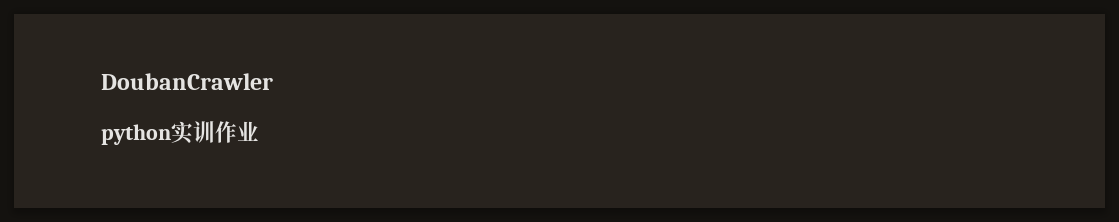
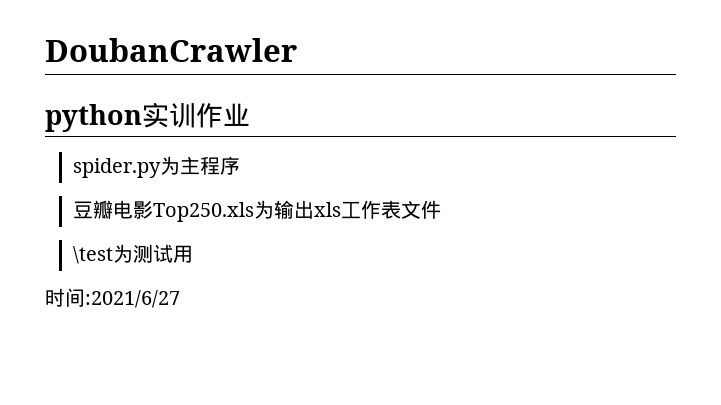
+ spider.py为主程序
+ 豆瓣电影Top250.xls为输出xls工作表文件
+ \test为测试用
+ 时间:2021/6/27

